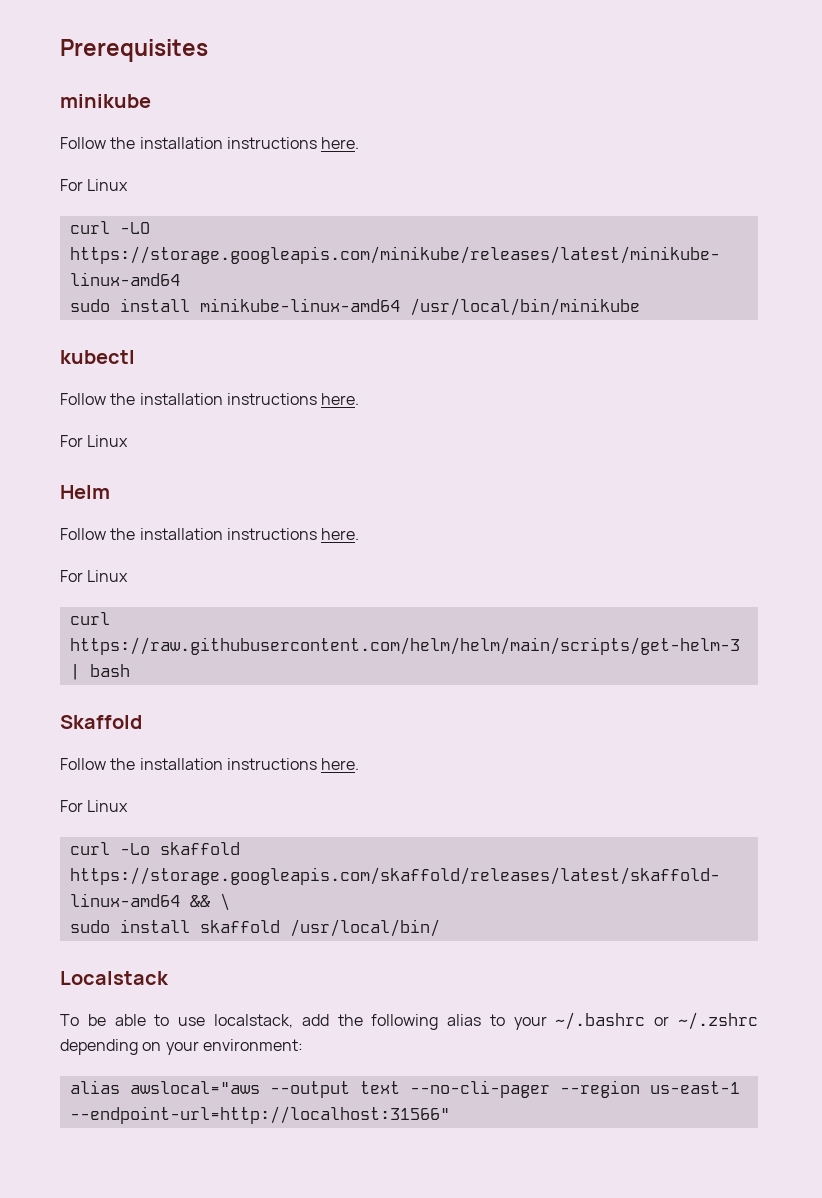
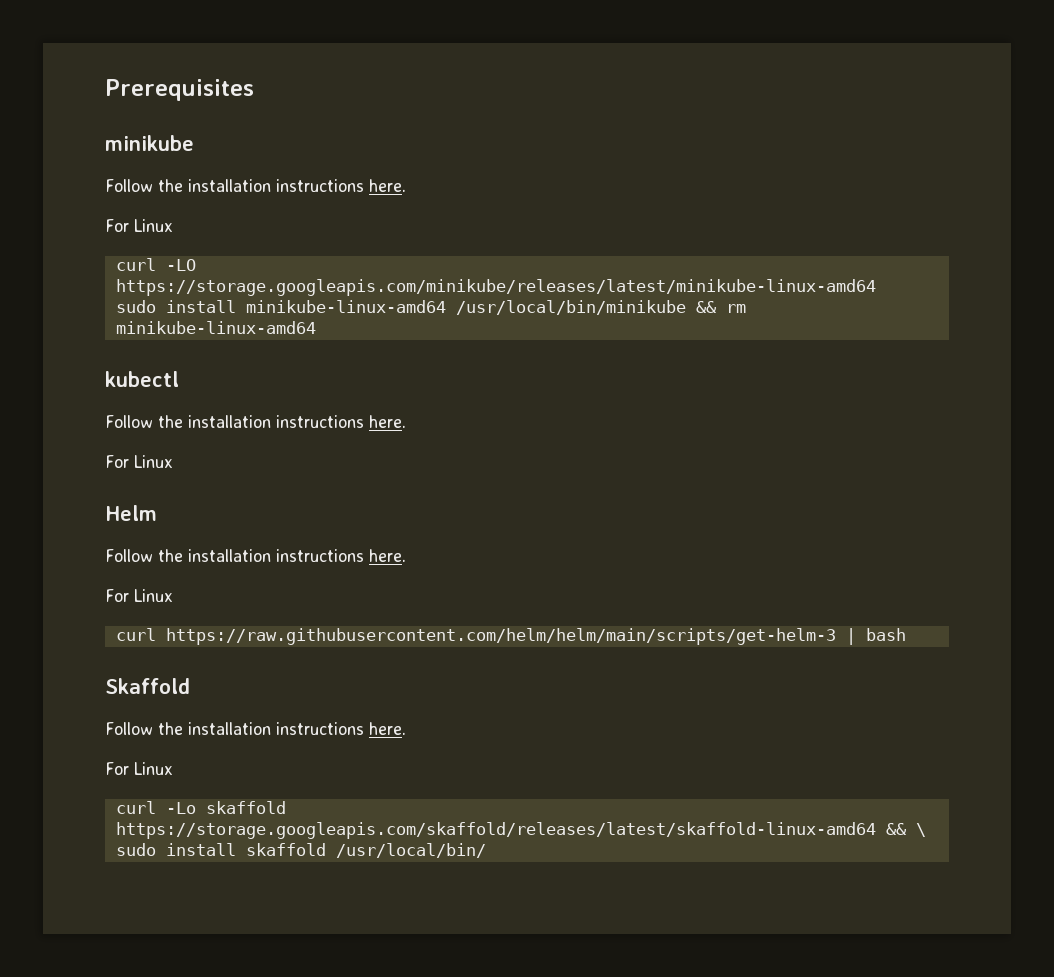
- sudo install minikube-linux-amd64 /usr/local/bin/minikube
+ sudo install minikube-linux-amd64 /usr/local/bin/minikube && rm minikube-linux-amd64
- Localstack
- To be able to use localstack, add the following alias to your ~/.bashrc or ~/.zshrc depending on your environment:
- alias awslocal="aws --output text --no-cli-pager --region us-east-1 --endpoint-url=http://localhost:31566"

